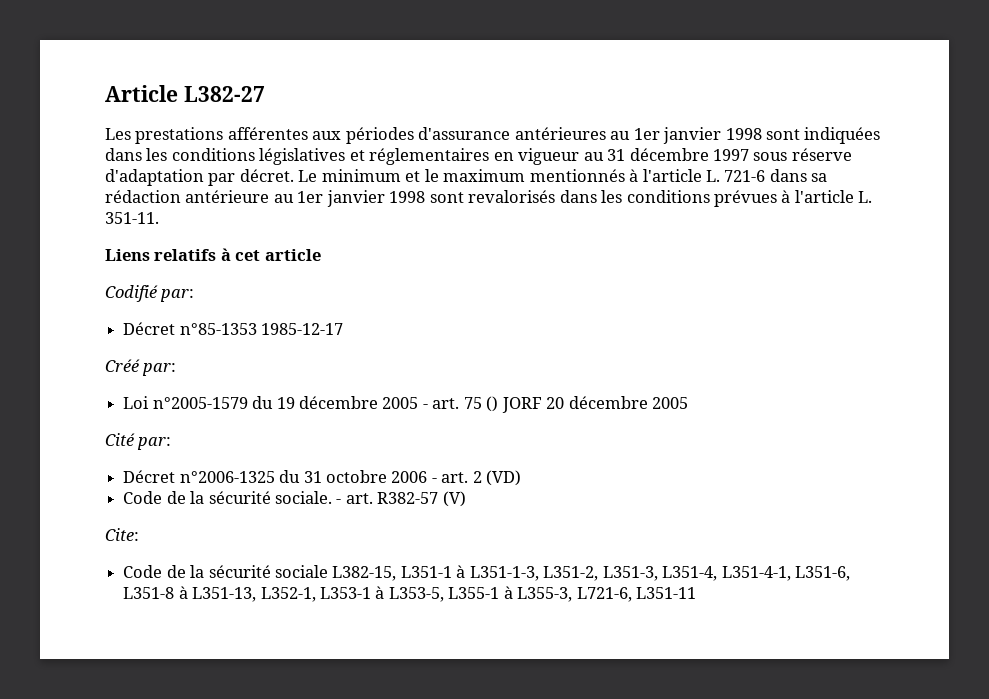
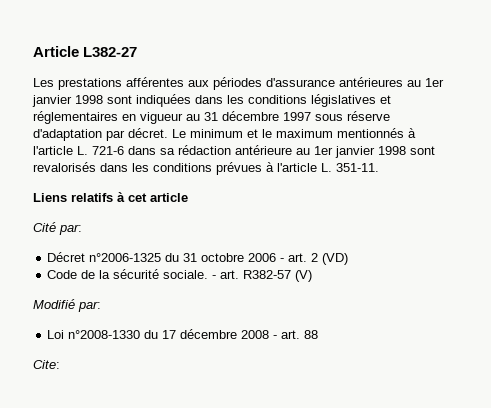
- Codifié par:
- Décret n°85-1353 1985-12-17
- Créé par:
- Loi n°2005-1579 du 19 décembre 2005 - art. 75 () JORF 20 décembre 2005
+ Modifié par:
+ Loi n°2008-1330 du 17 décembre 2008 - art. 88
  Cite:
- Code de la sécurité sociale L382-15, L351-1 à L351-1-3, L351-2, L351-3, L351-4, L351-4-1, L351-6, L351-8 à L351-13, L352-1, L353-1 à L353-5, L355-1 à L355-3, L721-6, L351-11

